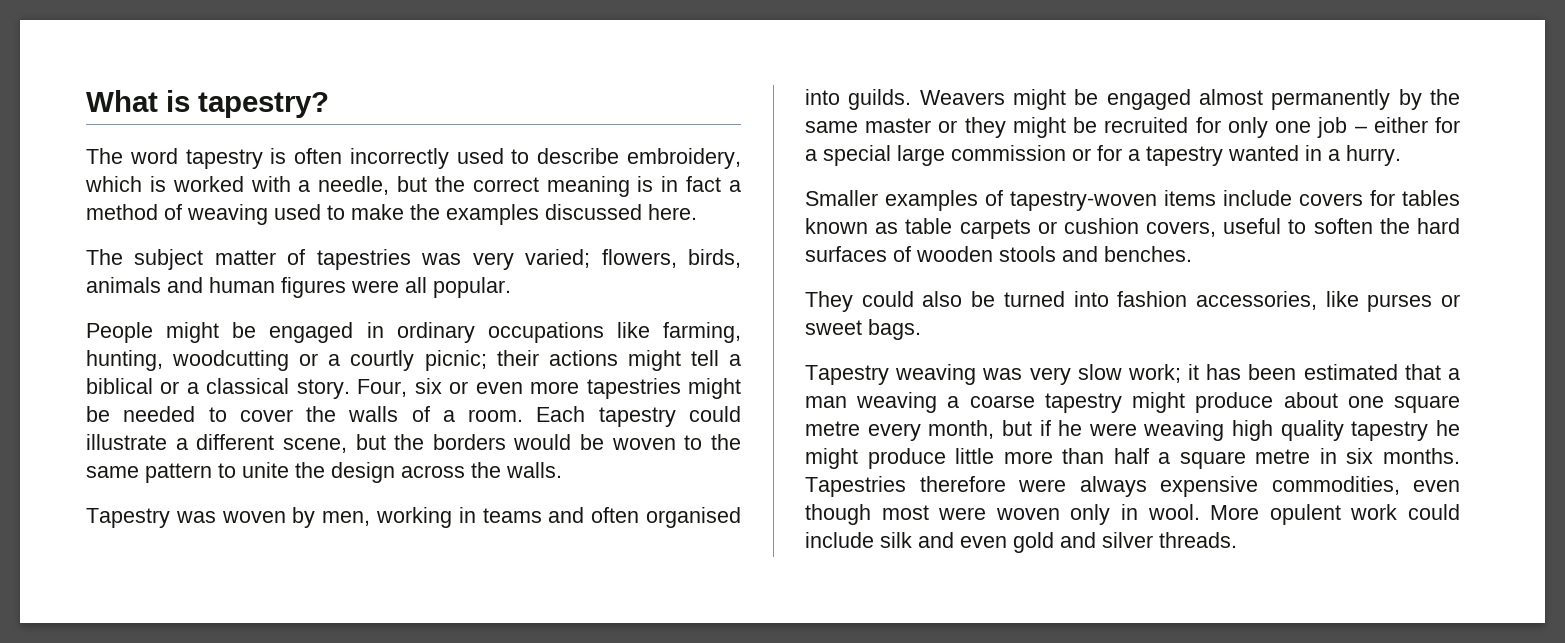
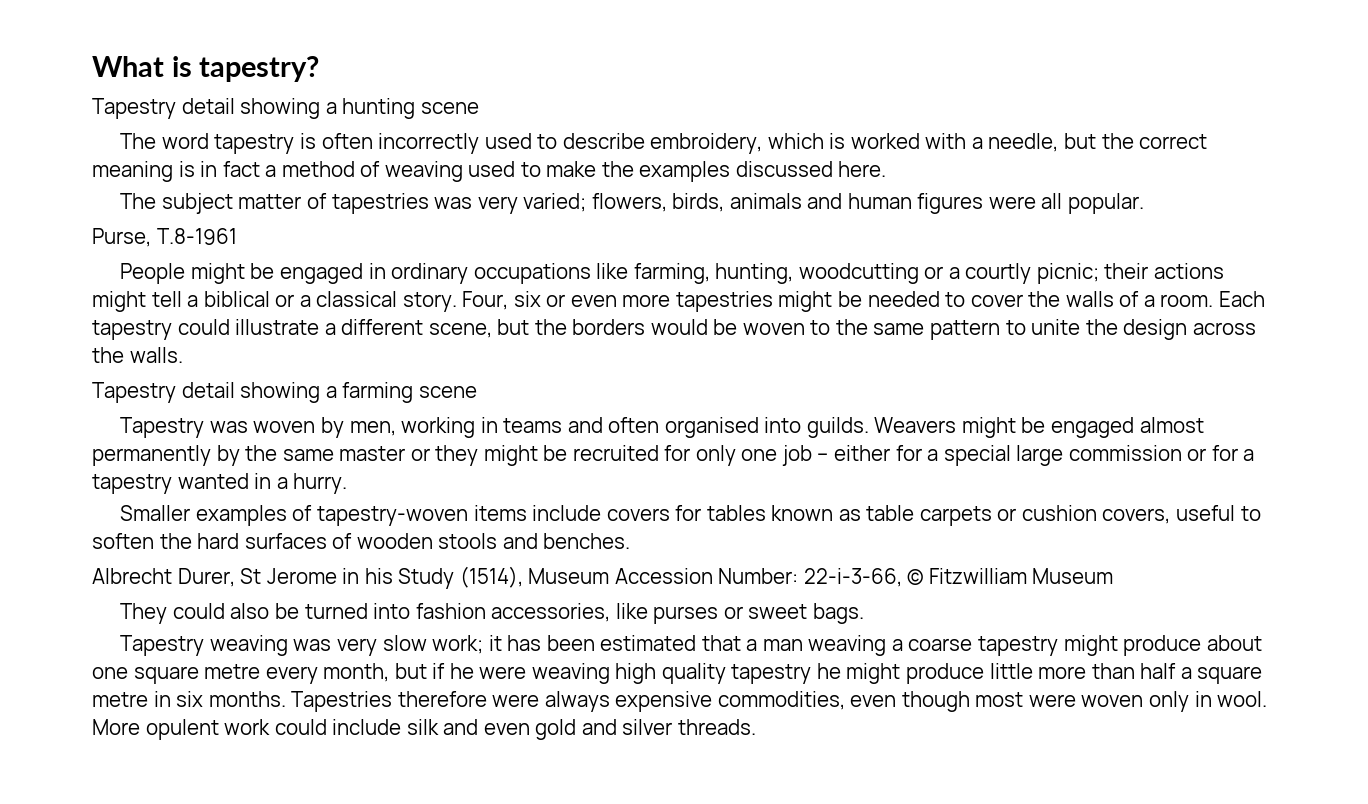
+ Tapestry detail showing a hunting scene
+ Purse, T.8-1961
+ Tapestry detail showing a farming scene
+ Albrecht Durer, St Jerome in his Study (1514), Museum Accession Number: 22-i-3-66, © Fitzwilliam Museum

